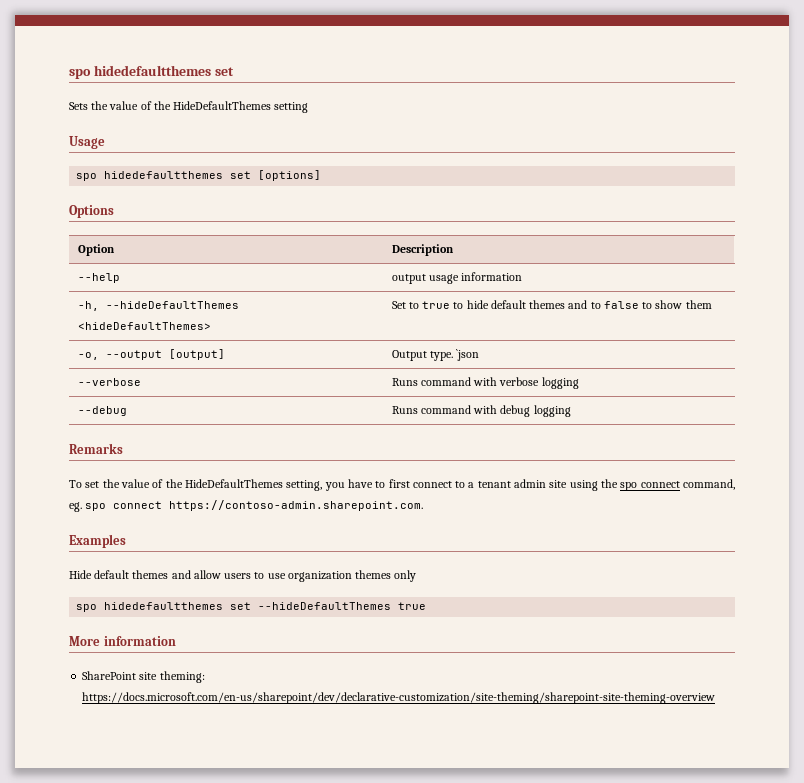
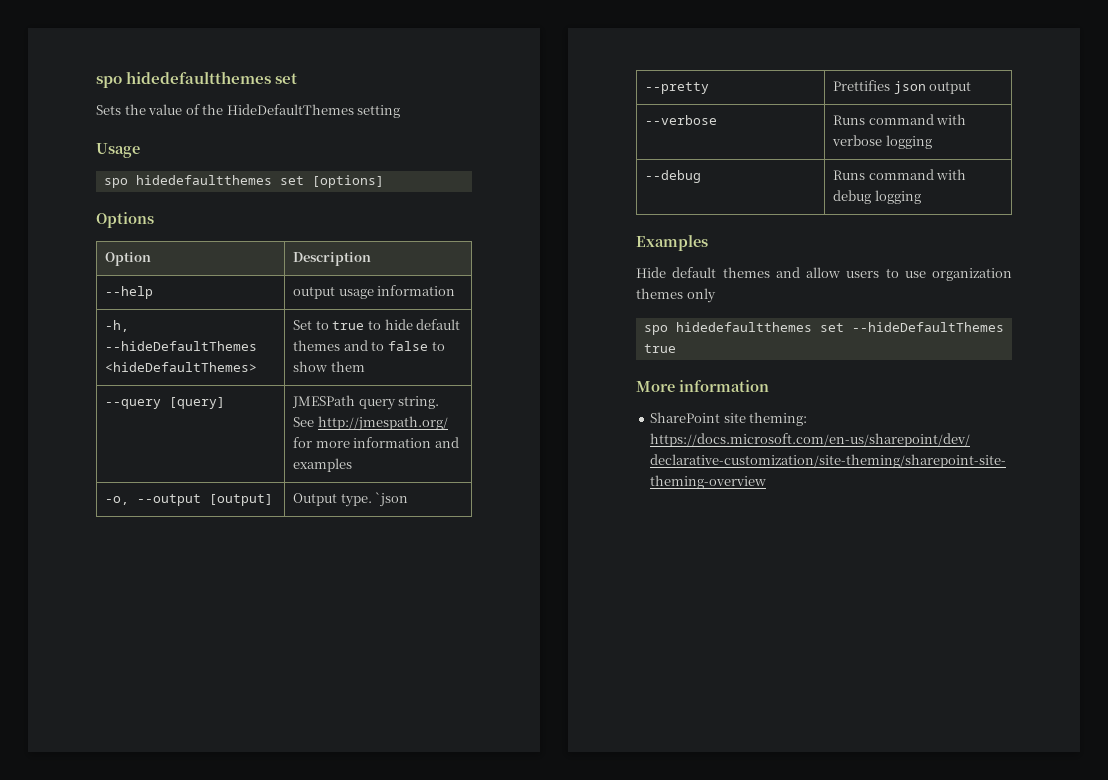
+ --query [query] | JMESPath query string. See http://jmespath.org/ for more information and examples
+ --pretty | Prettifies json output
- Remarks
- To set the value of the HideDefaultThemes setting, you have to first connect to a tenant admin site using the spo connect command, eg. spo connect https://contoso-admin.sharepoint.com.

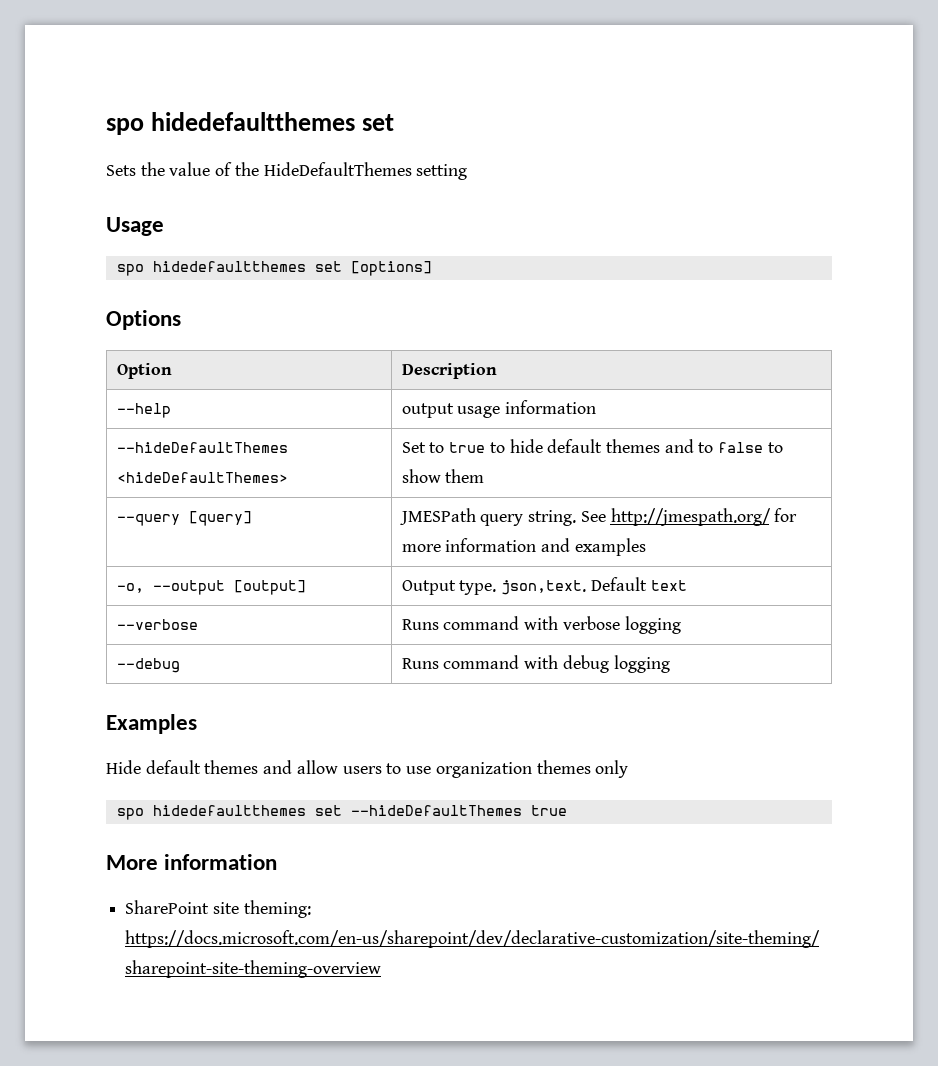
- -h, --hideDefaultThemes <hideDefaultThemes> | Set to true to hide default themes and to false to show them
+ --hideDefaultThemes <hideDefaultThemes> | Set to true to hide default themes and to false to show them
- -o, --output [output] | Output type. `json
- --pretty | Prettifies json output
+ -o, --output [output] | Output type. json,text. Default text

